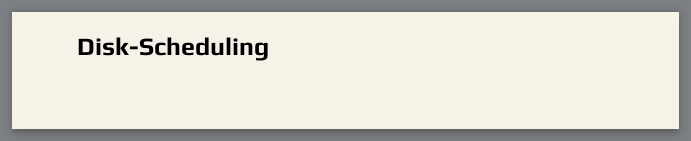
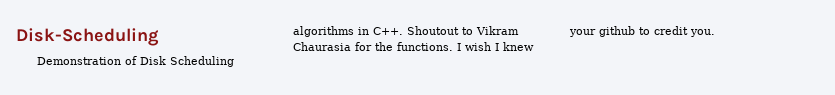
+ Demonstration of Disk Scheduling algorithms in C++. Shoutout to Vikram Chaurasia for the functions. I wish I knew your github to credit you.

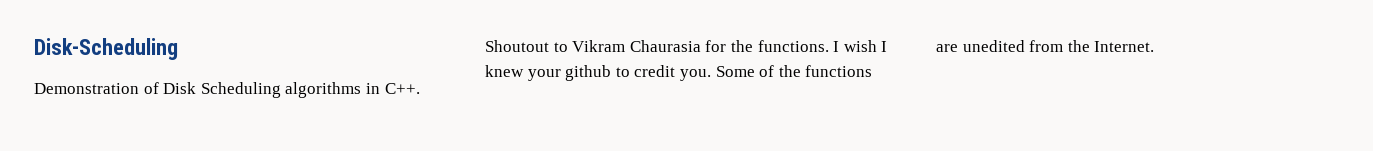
+ Some of the functions are unedited from the Internet.

